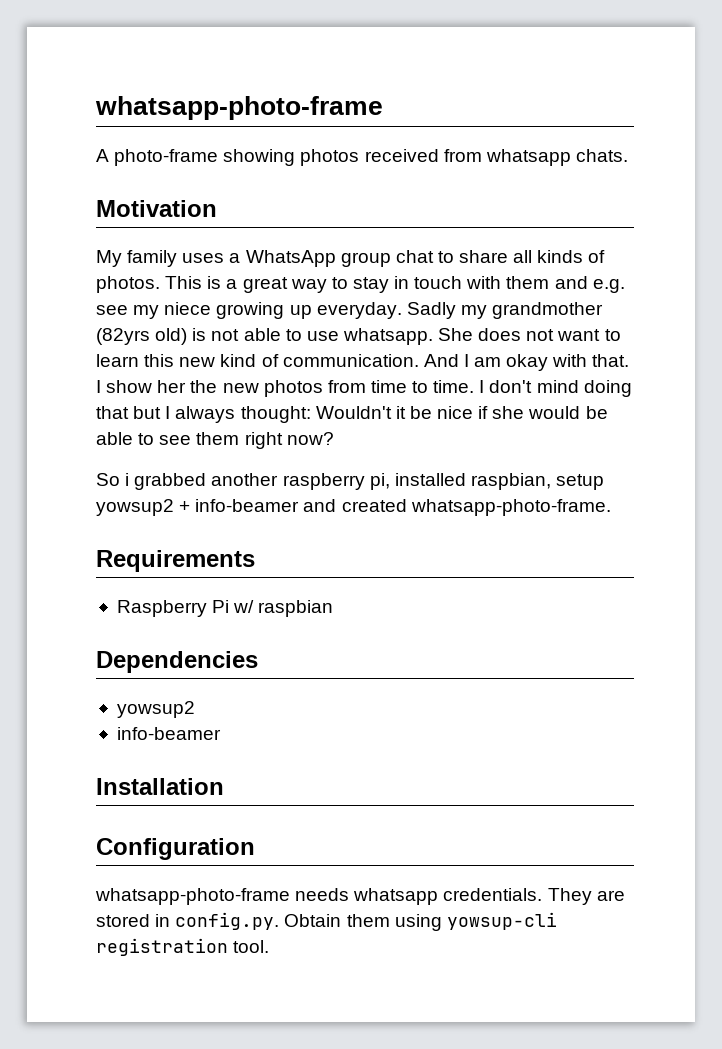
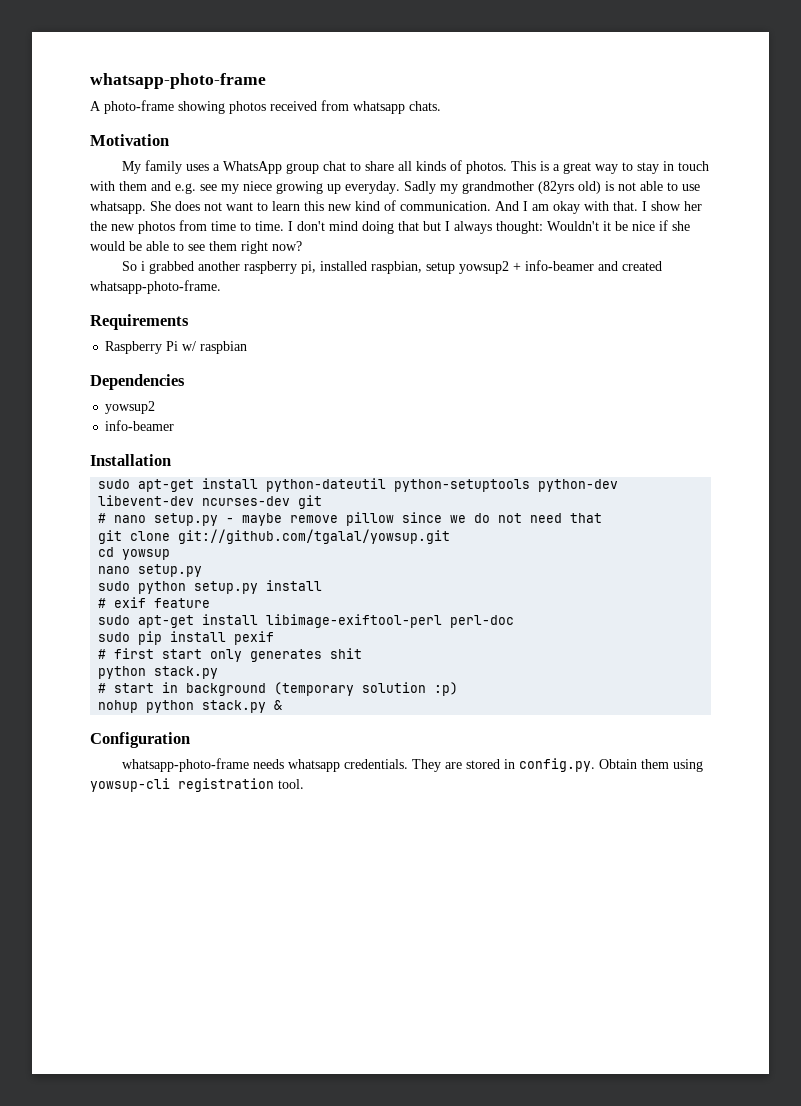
+ sudo apt-get install python-dateutil python-setuptools python-dev libevent-dev ncurses-dev git
+ # nano setup.py - maybe remove pillow since we do not need that
+ git clone git://github.com/tgalal/yowsup.git
+ cd yowsup
+ nano setup.py
+ sudo python setup.py install
+ # exif feature
+ sudo apt-get install libimage-exiftool-perl perl-doc
+ sudo pip install pexif
+ # first start only generates shit
+ python stack.py
+ # start in background (temporary solution :p)
+ nohup python stack.py &

